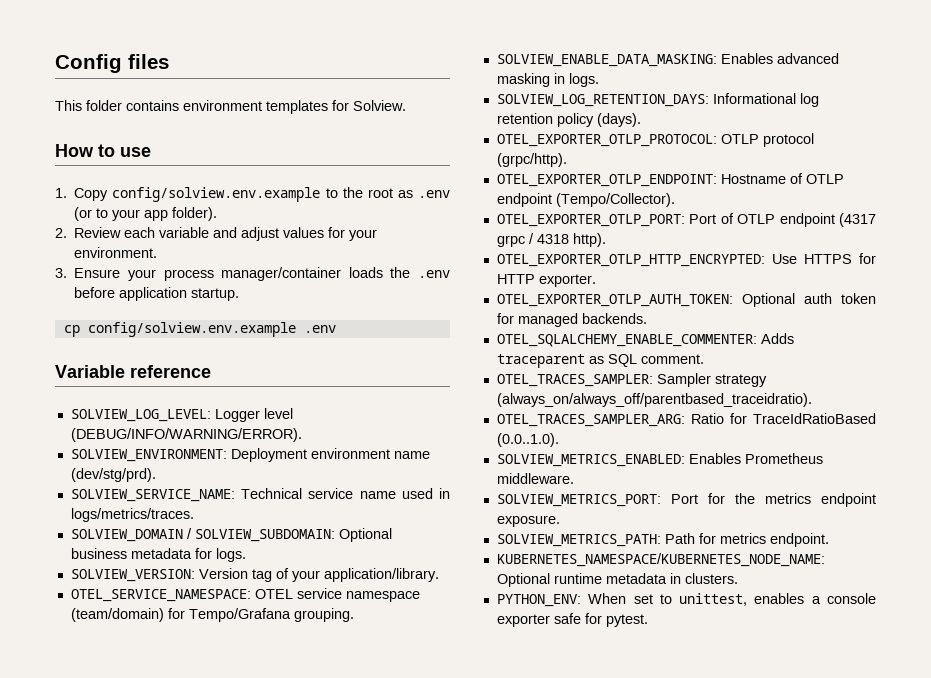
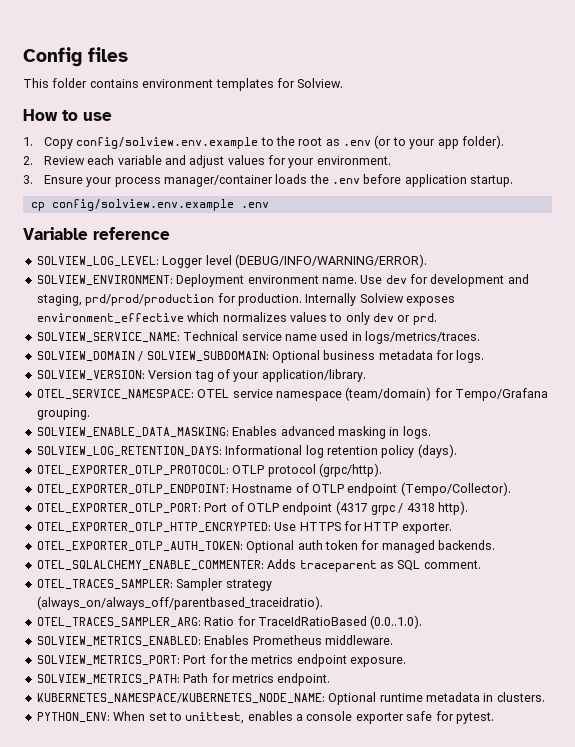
- SOLVIEW_ENVIRONMENT: Deployment environment name (dev/stg/prd).
+ SOLVIEW_ENVIRONMENT: Deployment environment name. Use dev for development and staging, prd/prod/production for production. Internally Solview exposes environment_effective which normalizes values to only dev or prd.

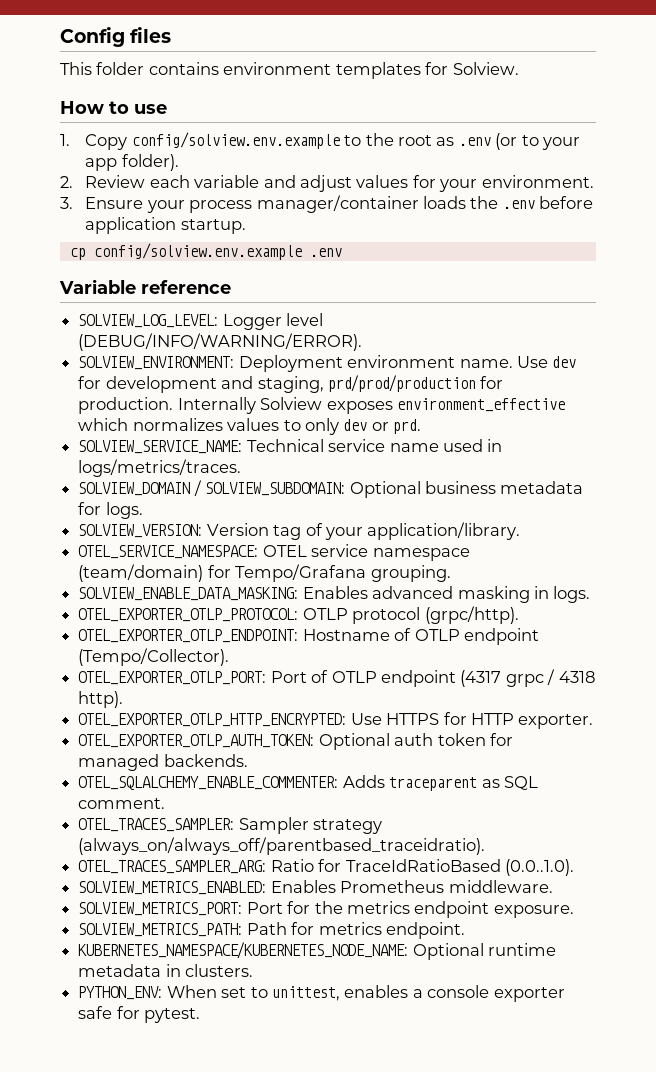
- SOLVIEW_LOG_RETENTION_DAYS: Informational log retention policy (days).

